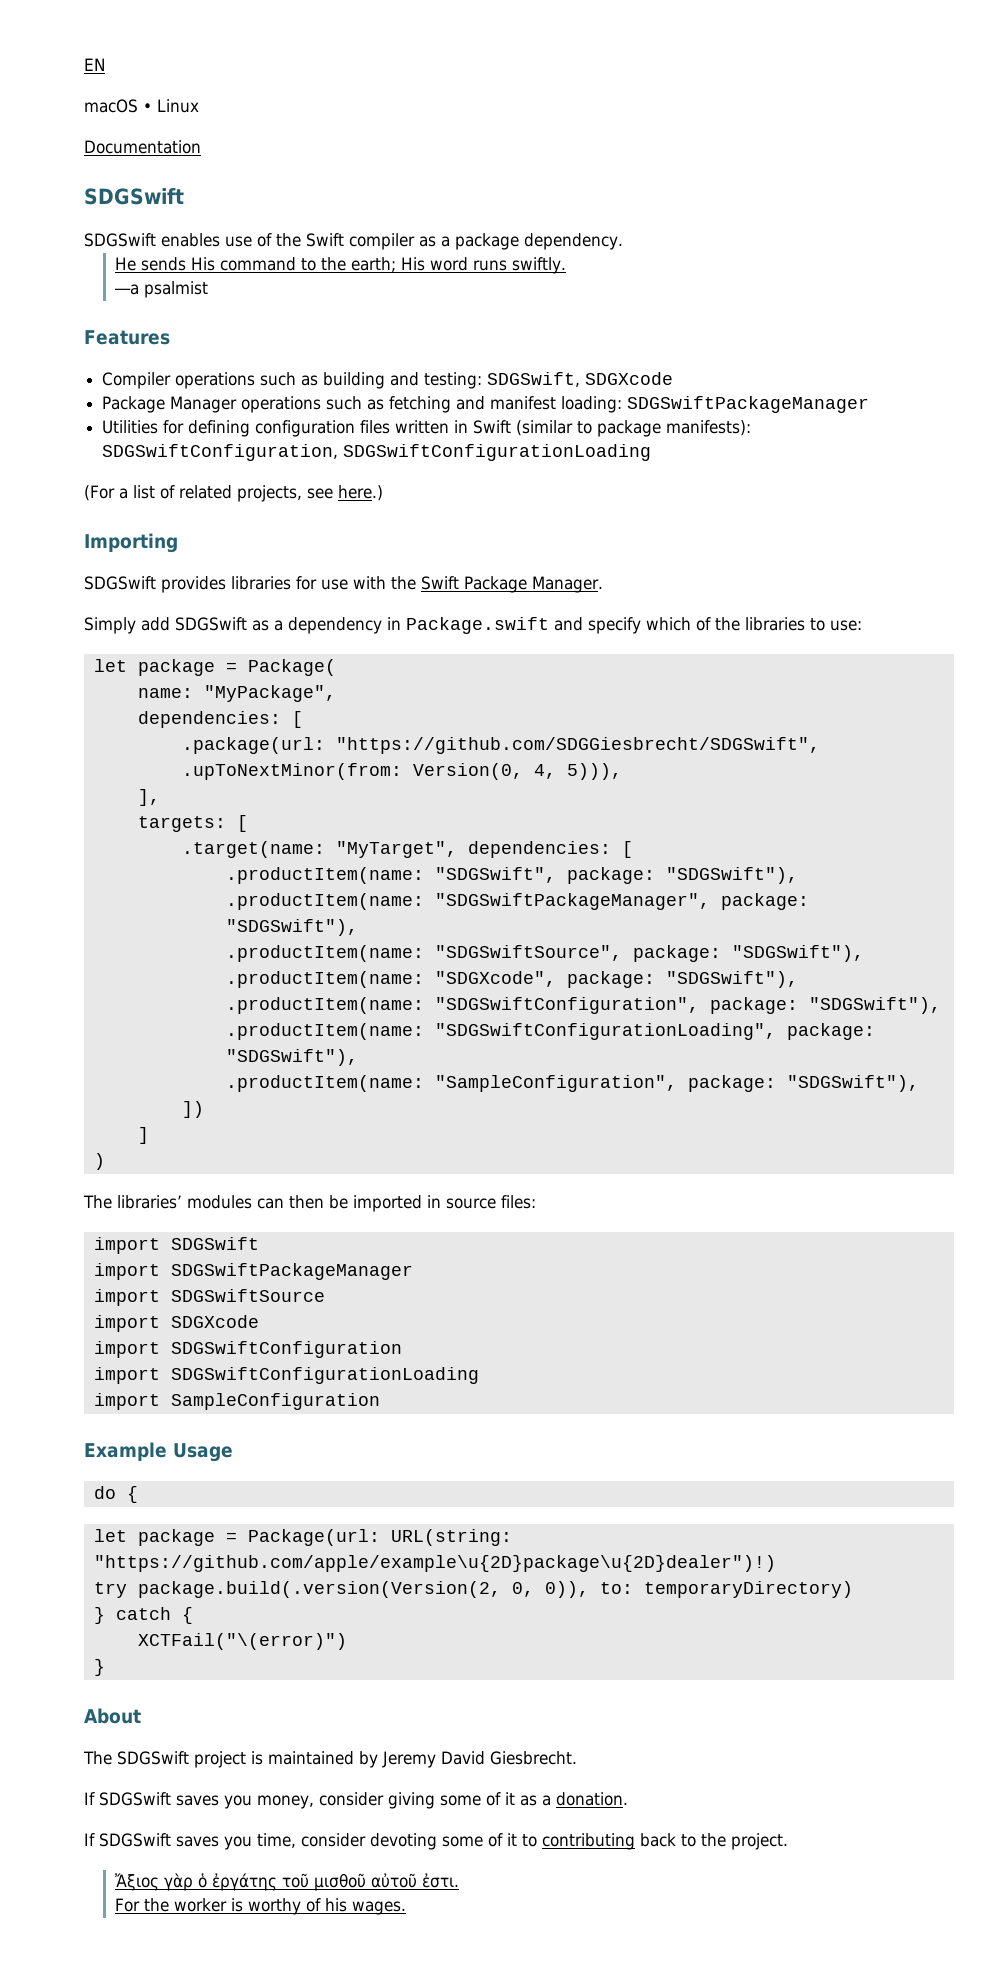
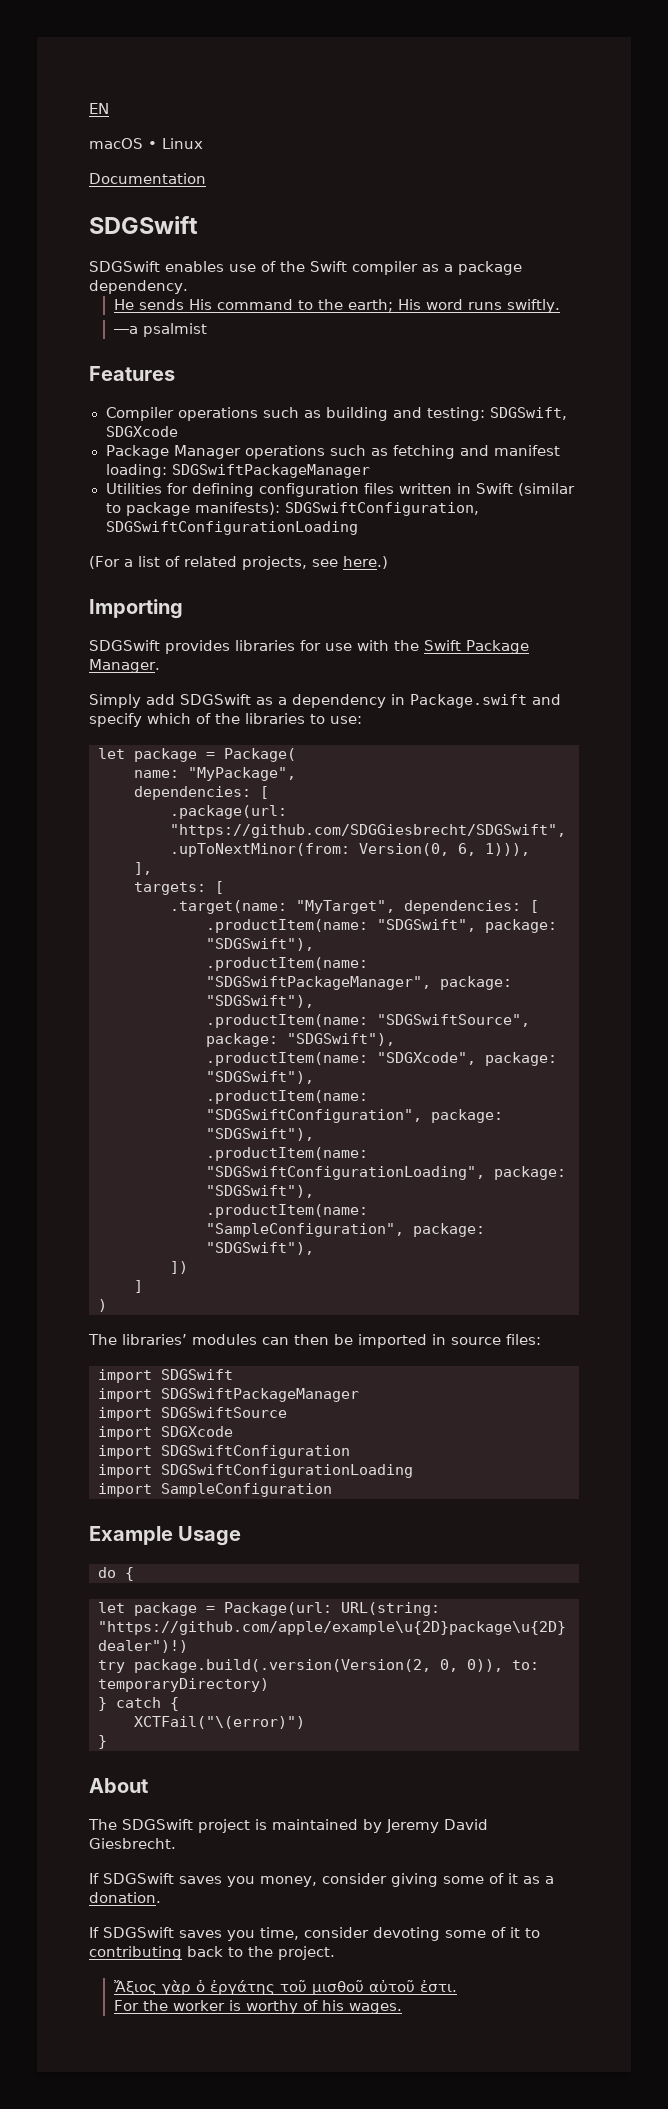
- .package(url: "https://github.com/SDGGiesbrecht/SDGSwift", .upToNextMinor(from: Version(0, 4, 5))),
+ .package(url: "https://github.com/SDGGiesbrecht/SDGSwift", .upToNextMinor(from: Version(0, 6, 1))),

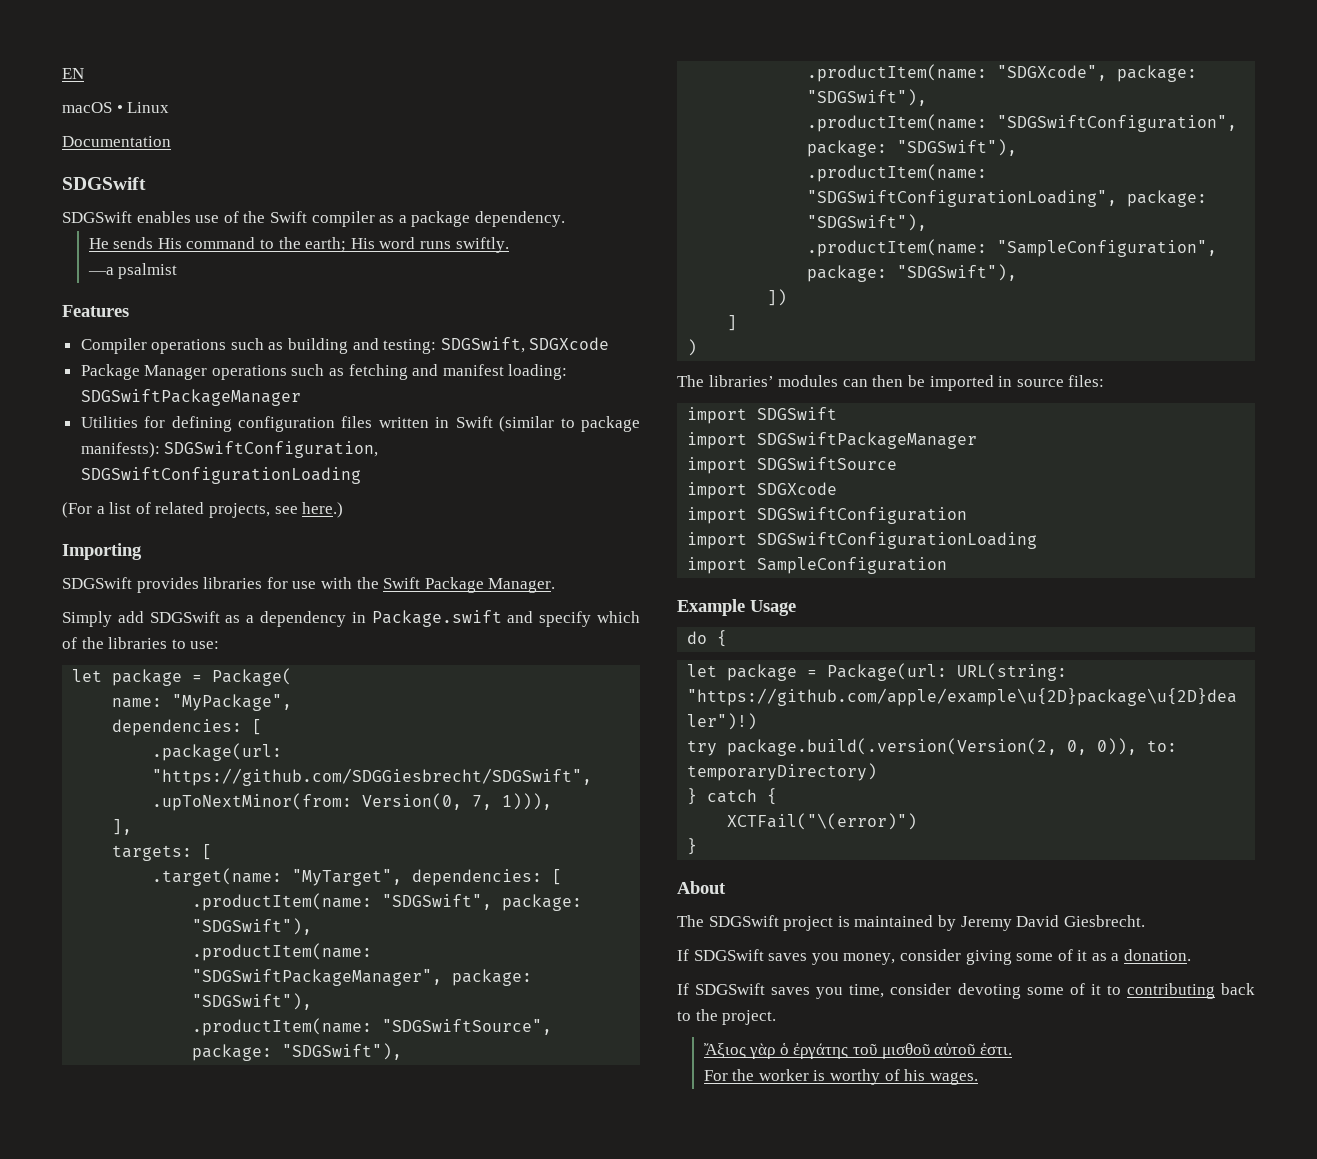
- .package(url: "https://github.com/SDGGiesbrecht/SDGSwift", .upToNextMinor(from: Version(0, 6, 1))),
+ .package(url: "https://github.com/SDGGiesbrecht/SDGSwift", .upToNextMinor(from: Version(0, 7, 1))),

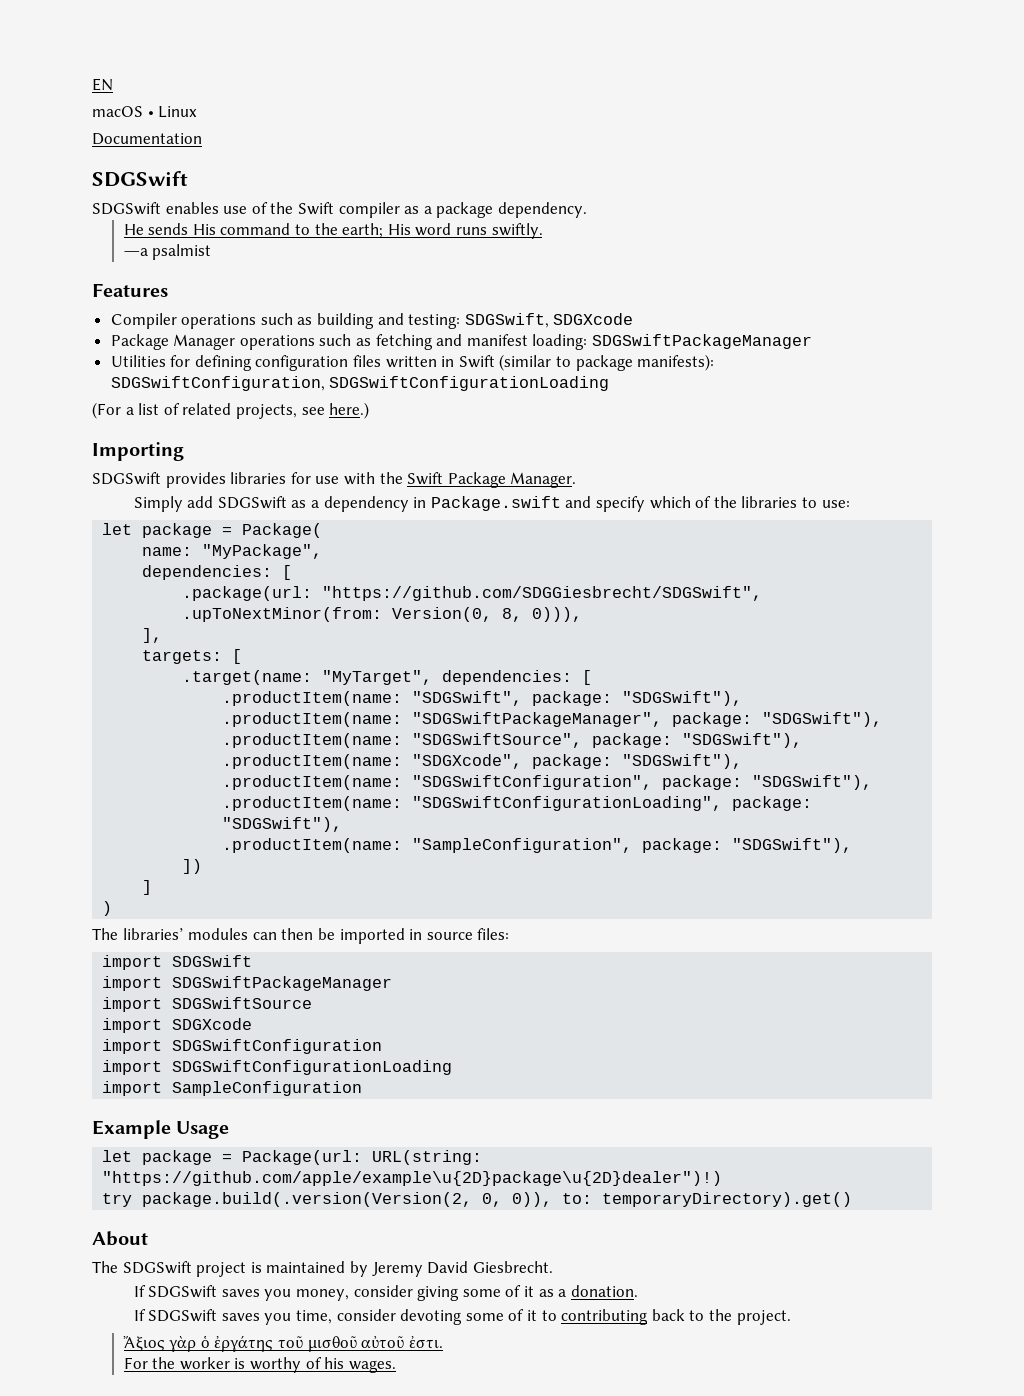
- .package(url: "https://github.com/SDGGiesbrecht/SDGSwift", .upToNextMinor(from: Version(0, 7, 1))),
+ .package(url: "https://github.com/SDGGiesbrecht/SDGSwift", .upToNextMinor(from: Version(0, 8, 0))),
- do {
- try package.build(.version(Version(2, 0, 0)), to: temporaryDirectory)
- } catch {
- XCTFail("\(error)")
- }
+ try package.build(.version(Version(2, 0, 0)), to: temporaryDirectory).get()

